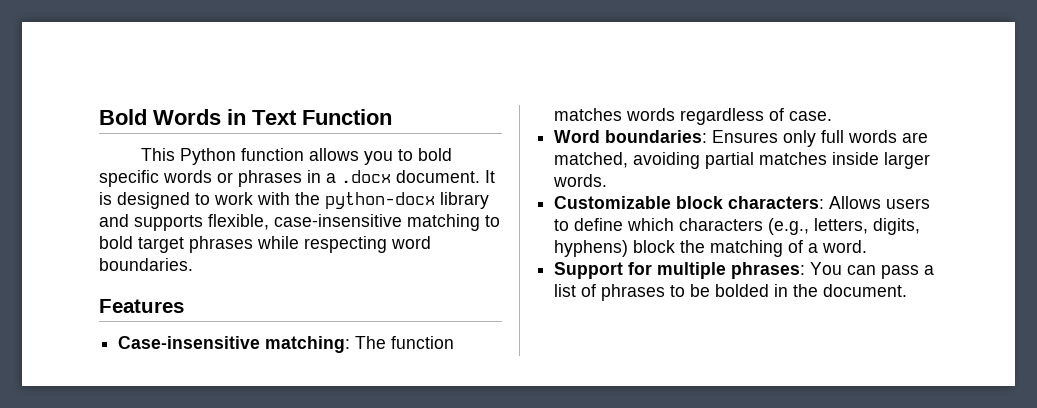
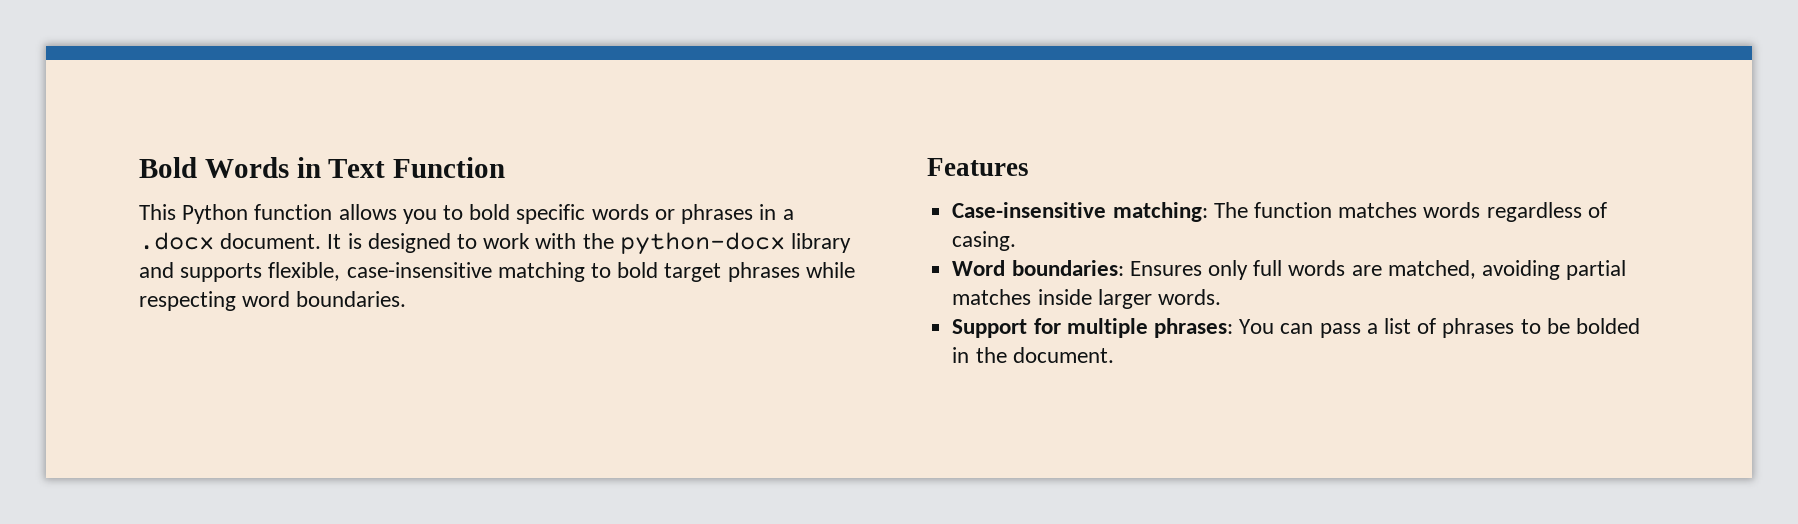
- Case-insensitive matching: The function matches words regardless of case.
+ Case-insensitive matching: The function matches words regardless of casing.
- Customizable block characters: Allows users to define which characters (e.g., letters, digits, hyphens) block the matching of a word.

